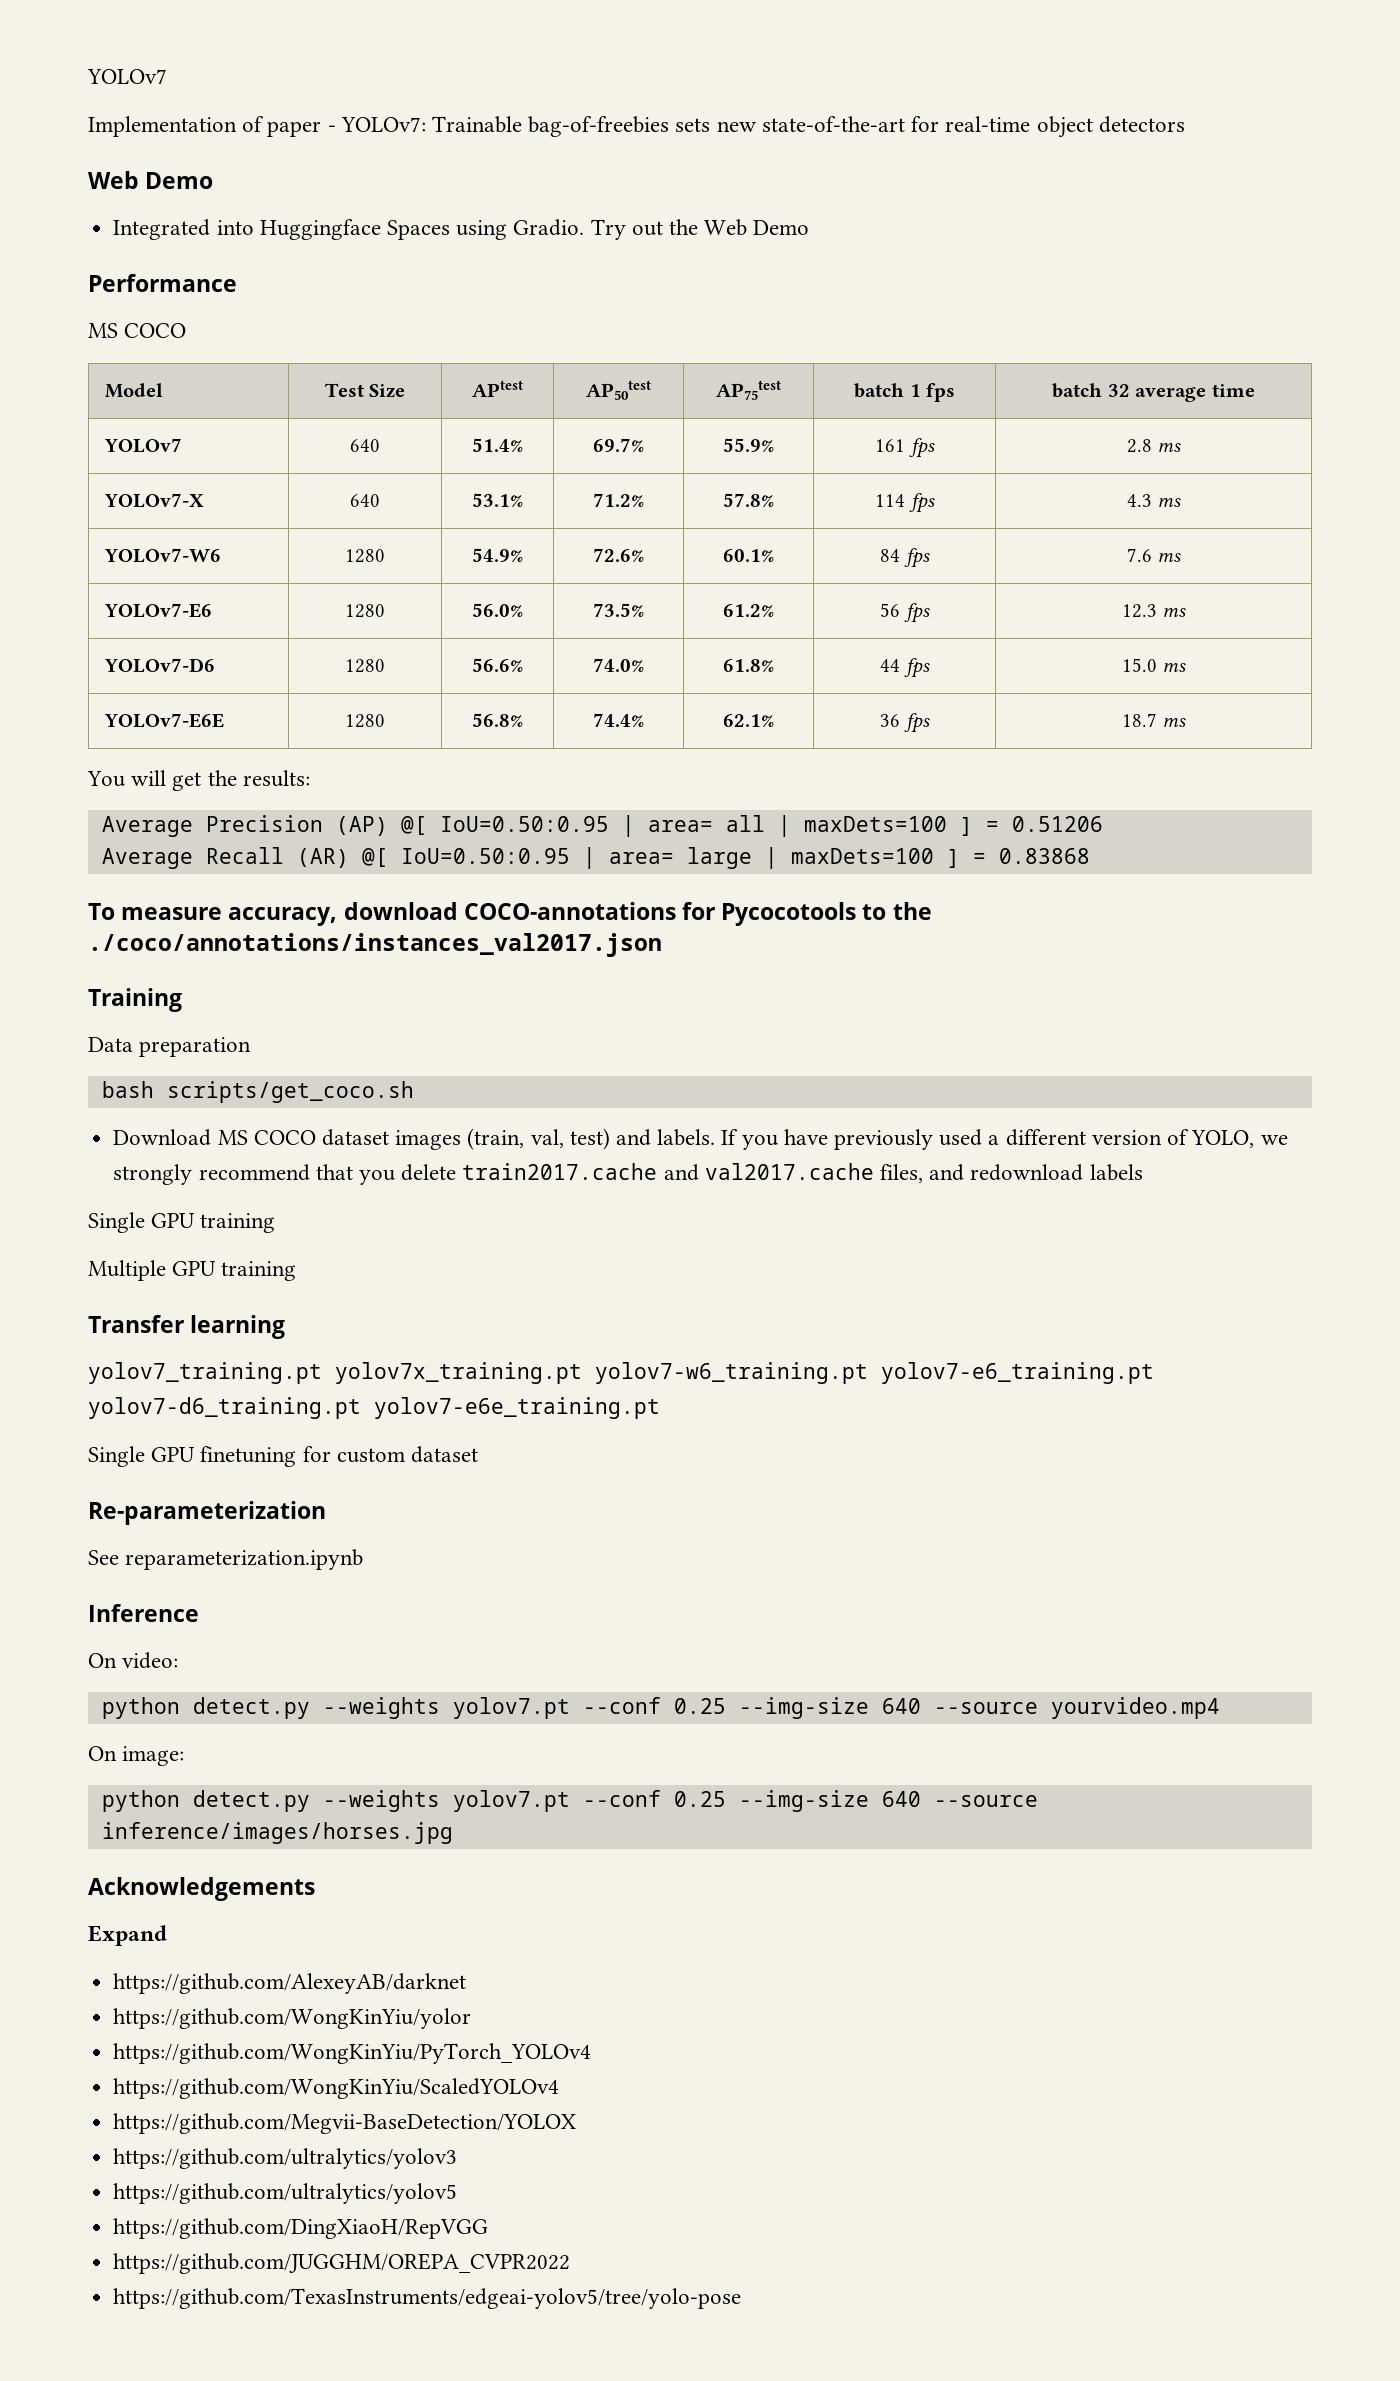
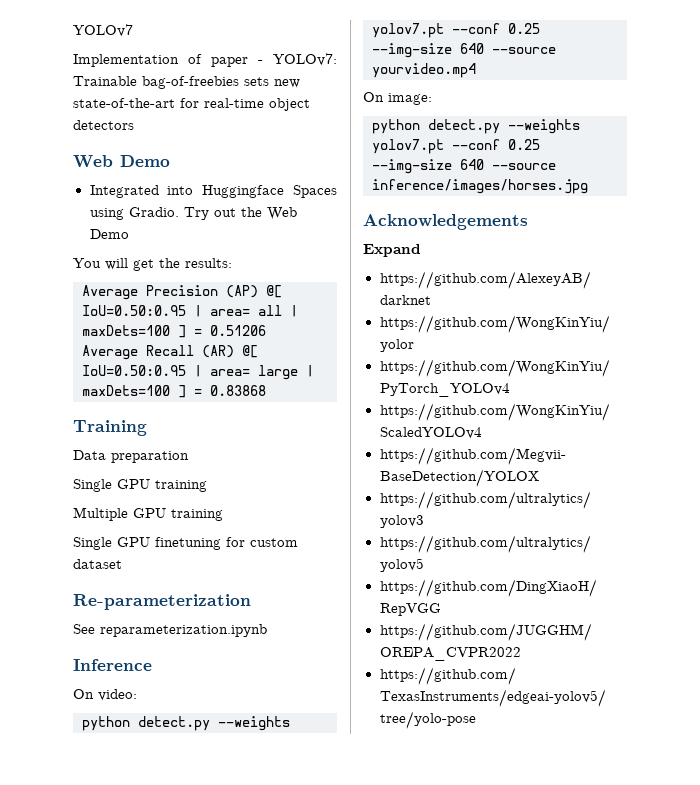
- Performance
- MS COCO
- Model | Test Size | APtest | AP50test | AP75test | batch 1 fps | batch 32 average time
- YOLOv7 | 640 | 51.4% | 69.7% | 55.9% | 161 fps | 2.8 ms
- YOLOv7-X | 640 | 53.1% | 71.2% | 57.8% | 114 fps | 4.3 ms
- YOLOv7-W6 | 1280 | 54.9% | 72.6% | 60.1% | 84 fps | 7.6 ms
- YOLOv7-E6 | 1280 | 56.0% | 73.5% | 61.2% | 56 fps | 12.3 ms
- YOLOv7-D6 | 1280 | 56.6% | 74.0% | 61.8% | 44 fps | 15.0 ms
- YOLOv7-E6E | 1280 | 56.8% | 74.4% | 62.1% | 36 fps | 18.7 ms
- To measure accuracy, download COCO-annotations for Pycocotools to the ./coco/annotations/instances_val2017.json
  Training
  Data preparation
- bash scripts/get_coco.sh
- Download MS COCO dataset images (train, val, test) and labels. If you have previously used a different version of YOLO, we strongly recommend that you delete train2017.cache and val2017.cache files, and redownload labels
- Transfer learning
- yolov7_training.pt yolov7x_training.pt yolov7-w6_training.pt yolov7-e6_training.pt yolov7-d6_training.pt yolov7-e6e_training.pt

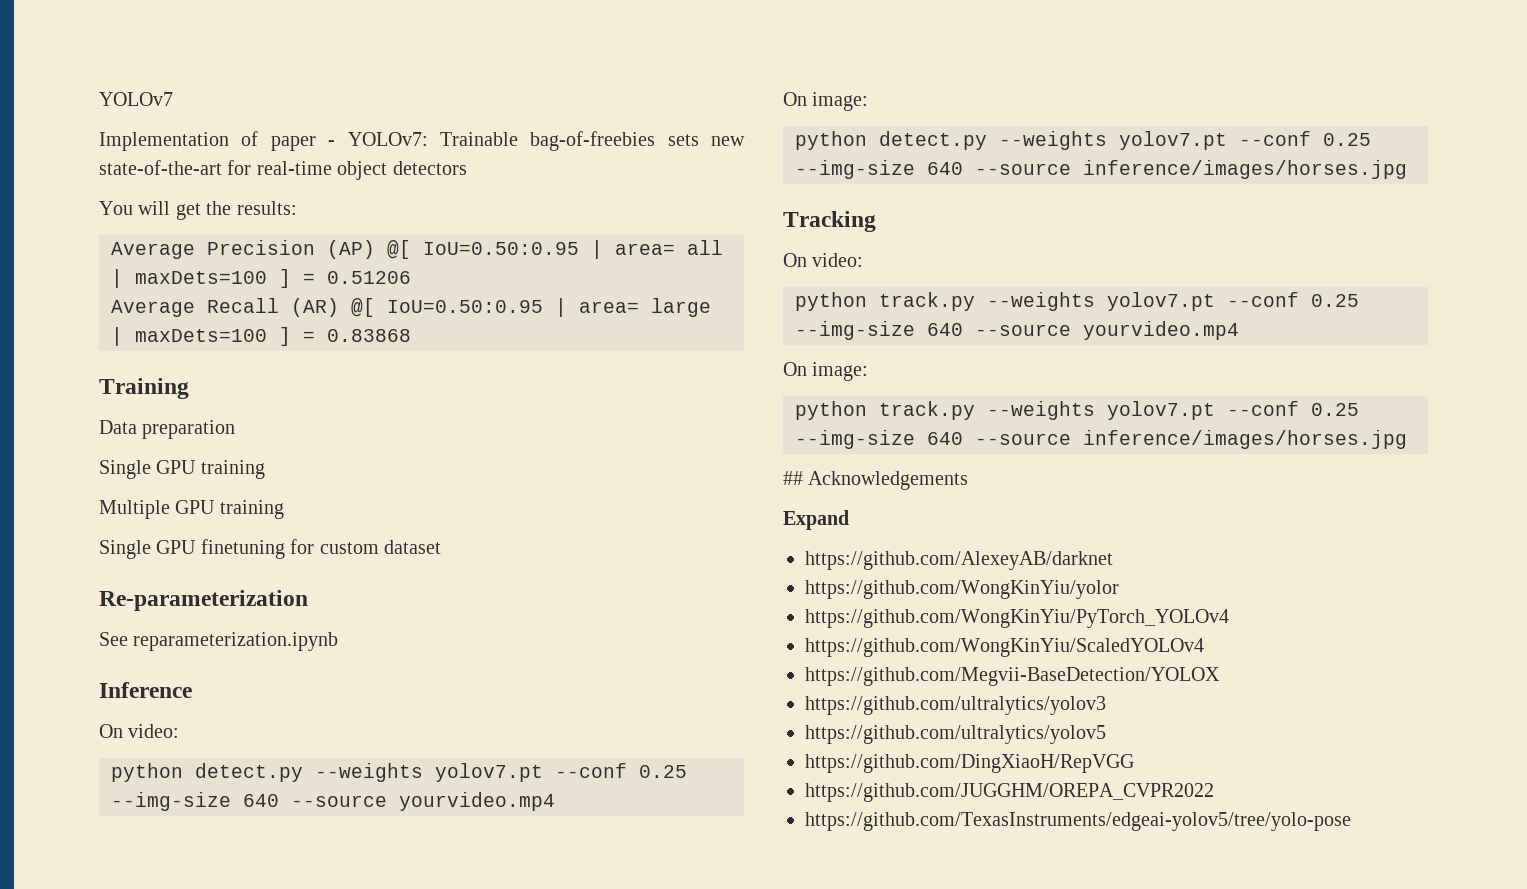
  Implementation of paper - YOLOv7: Trainable bag-of-freebies sets new state-of-the-art for real-time object detectors
- Web Demo
- Integrated into Huggingface Spaces using Gradio. Try out the Web Demo
- Acknowledgements
+ Tracking
+ On video:
+ python track.py --weights yolov7.pt --conf 0.25 --img-size 640 --source yourvideo.mp4
+ On image:
+ python track.py --weights yolov7.pt --conf 0.25 --img-size 640 --source inference/images/horses.jpg
+ ## Acknowledgements

